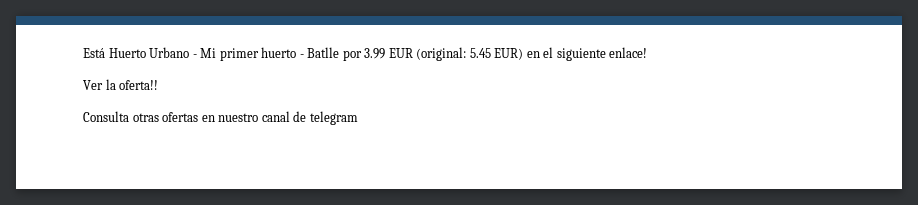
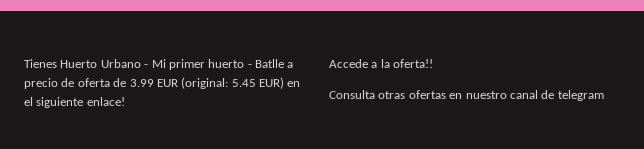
- Está Huerto Urbano - Mi primer huerto - Batlle por 3.99 EUR (original: 5.45 EUR) en el siguiente enlace!
+ Tienes Huerto Urbano - Mi primer huerto - Batlle a precio de oferta de 3.99 EUR (original: 5.45 EUR) en el siguiente enlace!
- Ver la oferta!!
+ Accede a la oferta!!

